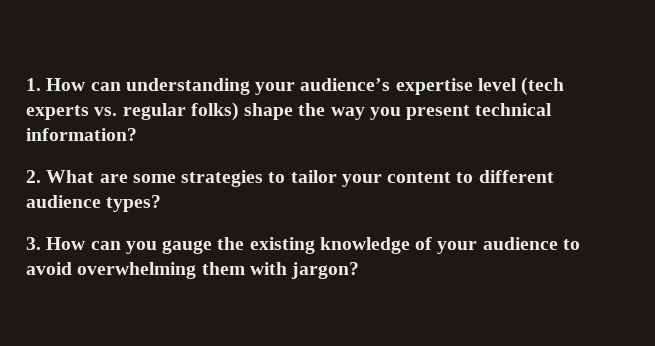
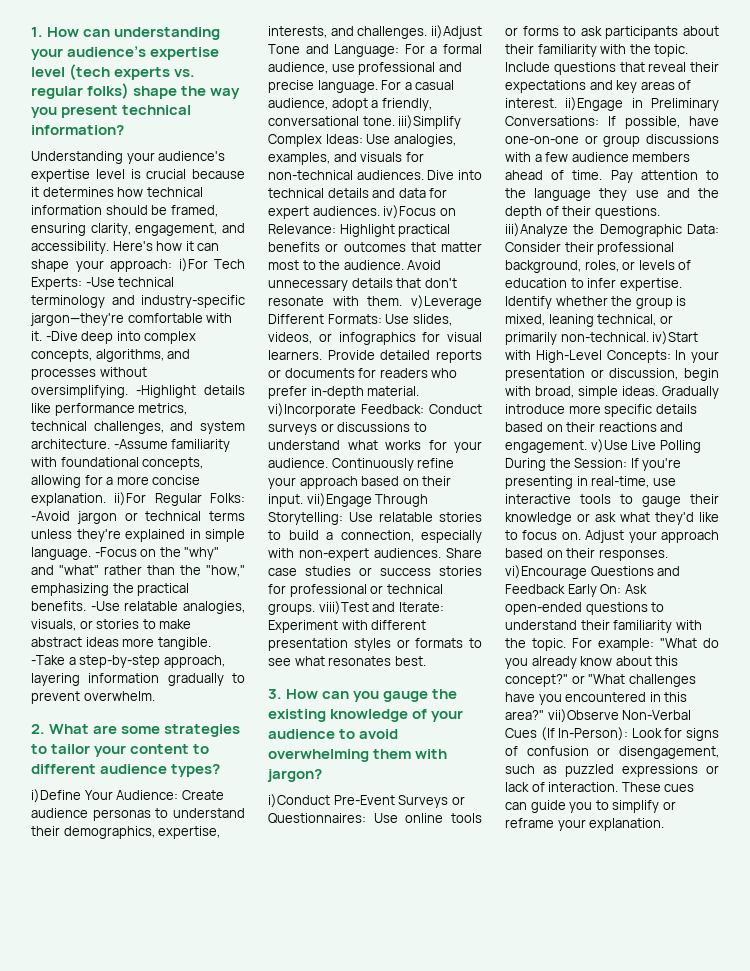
+ Understanding your audience's expertise level is crucial because it determines how technical information should be framed, ensuring clarity, engagement, and accessibility. Here's how it can shape your approach: i)For Tech Experts: -Use technical terminology and industry-specific jargon—they're comfortable with it. -Dive deep into complex concepts, algorithms, and processes without oversimplifying. -Highlight details like performance metrics, technical challenges, and system architecture. -Assume familiarity with foundational concepts, allowing for a more concise explanation. ii)For Regular Folks: -Avoid jargon or technical terms unless they're explained in simple language. -Focus on the "why" and "what" rather than the "how," emphasizing the practical benefits. -Use relatable analogies, visuals, or stories to make abstract ideas more tangible. -Take a step-by-step approach, layering information gradually to prevent overwhelm.
+ i)Define Your Audience: Create audience personas to understand their demographics, expertise, interests, and challenges. ii)Adjust Tone and Language: For a formal audience, use professional and precise language. For a casual audience, adopt a friendly, conversational tone. iii)Simplify Complex Ideas: Use analogies, examples, and visuals for non-technical audiences. Dive into technical details and data for expert audiences. iv)Focus on Relevance: Highlight practical benefits or outcomes that matter most to the audience. Avoid unnecessary details that don't resonate with them. v)Leverage Different Formats: Use slides, videos, or infographics for visual learners. Provide detailed reports or documents for readers who prefer in-depth material. vi)Incorporate Feedback: Conduct surveys or discussions to understand what works for your audience. Continuously refine your approach based on their input. vii)Engage Through Storytelling: Use relatable stories to build a connection, especially with non-expert audiences. Share case studies or success stories for professional or technical groups. viii)Test and Iterate: Experiment with different presentation styles or formats to see what resonates best.
+ i)Conduct Pre-Event Surveys or Questionnaires: Use online tools or forms to ask participants about their familiarity with the topic. Include questions that reveal their expectations and key areas of interest. ii)Engage in Preliminary Conversations: If possible, have one-on-one or group discussions with a few audience members ahead of time. Pay attention to the language they use and the depth of their questions. iii)Analyze the Demographic Data: Consider their professional background, roles, or levels of education to infer expertise. Identify whether the group is mixed, leaning technical, or primarily non-technical. iv)Start with High-Level Concepts: In your presentation or discussion, begin with broad, simple ideas. Gradually introduce more specific details based on their reactions and engagement. v)Use Live Polling During the Session: If you're presenting in real-time, use interactive tools to gauge their knowledge or ask what they'd like to focus on. Adjust your approach based on their responses. vi)Encourage Questions and Feedback Early On: Ask open-ended questions to understand their familiarity with the topic. For example: "What do you already know about this concept?" or "What challenges have you encountered in this area?" vii)Observe Non-Verbal Cues (If In-Person): Look for signs of confusion or disengagement, such as puzzled expressions or lack of interaction. These cues can guide you to simplify or reframe your explanation.

